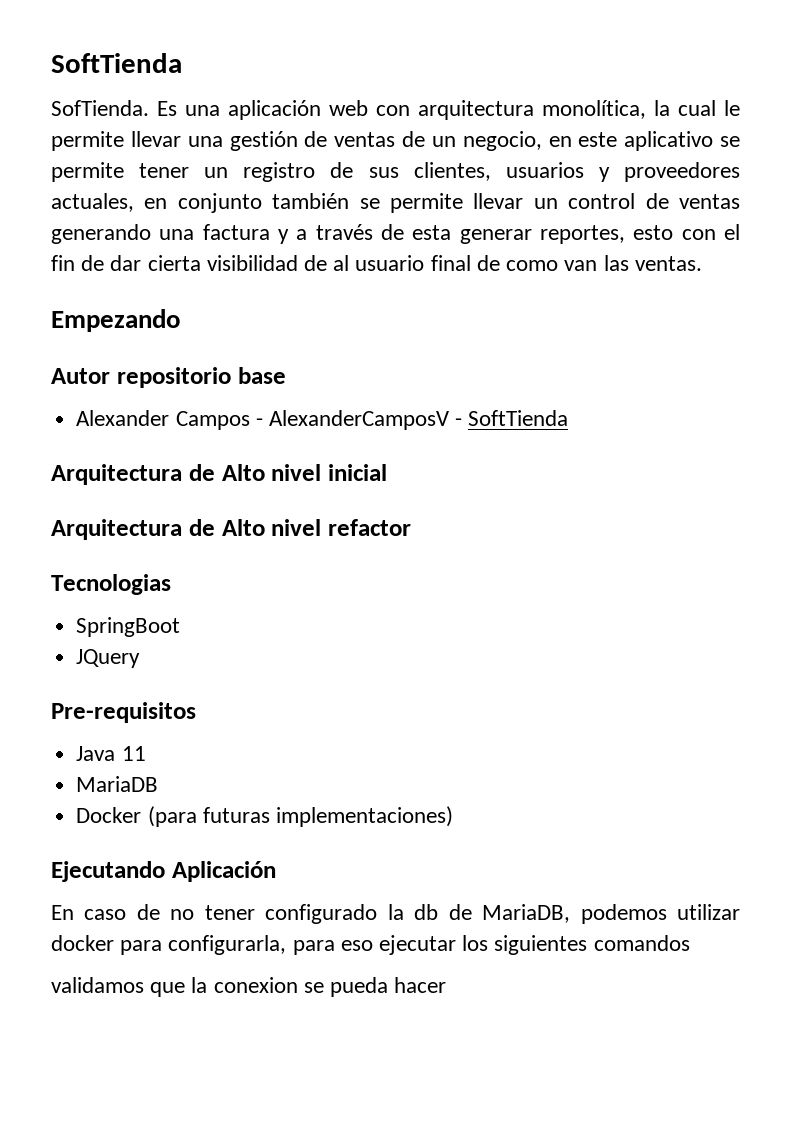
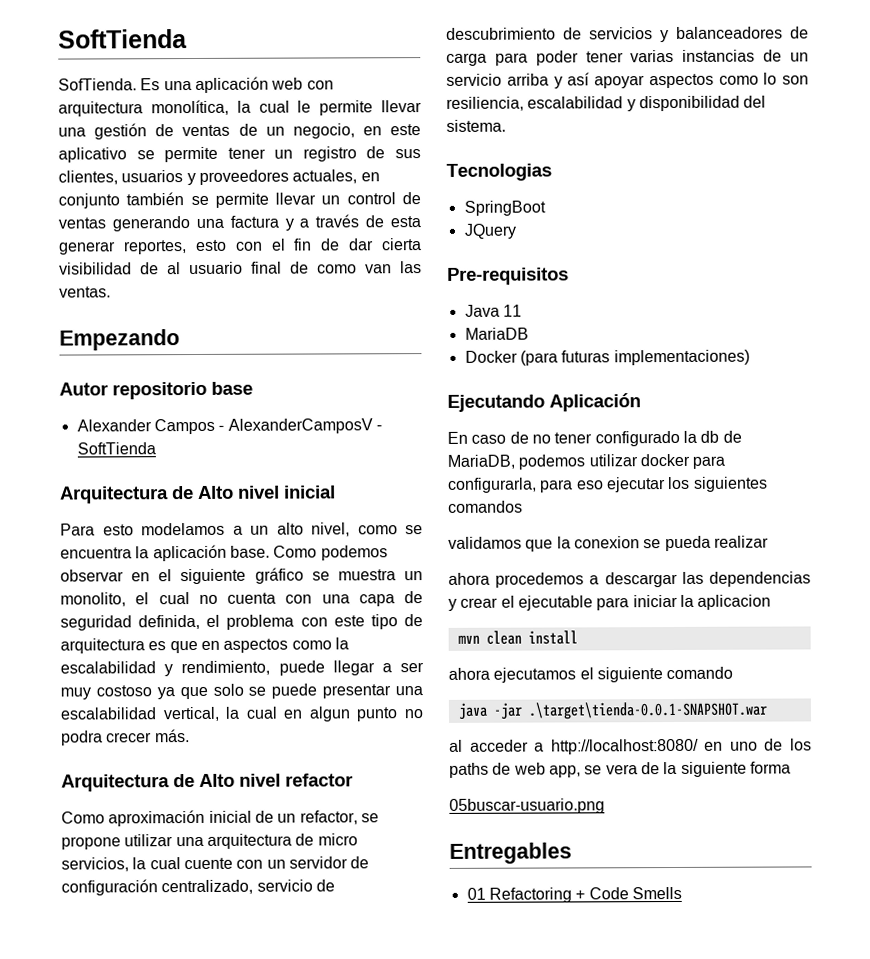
+ Para esto modelamos a un alto nivel, como se encuentra la aplicación base. Como podemos observar en el siguiente gráfico se muestra un monolito, el cual no cuenta con una capa de seguridad definida, el problema con este tipo de arquitectura es que en aspectos como la escalabilidad y rendimiento, puede llegar a ser muy costoso ya que solo se puede presentar una escalabilidad vertical, la cual en algun punto no podra crecer más.
+ Como aproximación inicial de un refactor, se propone utilizar una arquitectura de micro servicios, la cual cuente con un servidor de configuración centralizado, servicio de descubrimiento de servicios y balanceadores de carga para poder tener varias instancias de un servicio arriba y así apoyar aspectos como lo son resiliencia, escalabilidad y disponibilidad del sistema.
- validamos que la conexion se pueda hacer
+ validamos que la conexion se pueda realizar
+ ahora procedemos a descargar las dependencias y crear el ejecutable para iniciar la aplicacion
+ mvn clean install
+ ahora ejecutamos el siguiente comando
+ java -jar .\target\tienda-0.0.1-SNAPSHOT.war
+ al acceder a http://localhost:8080/ en uno de los paths de web app, se vera de la siguiente forma
+ 05buscar-usuario.png
+ Entregables
+ 01 Refactoring + Code Smells

